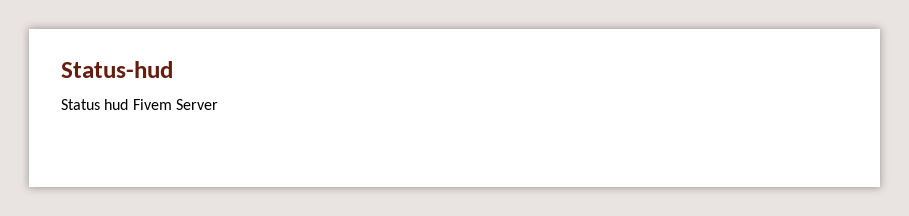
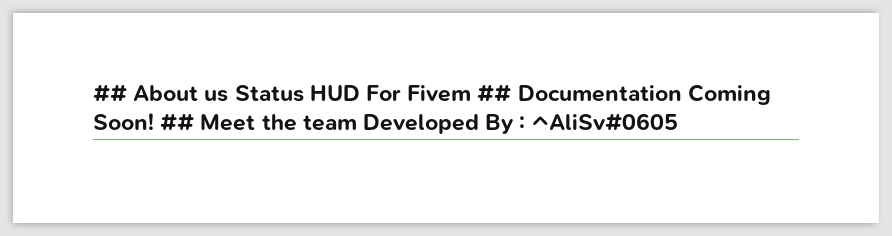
- Status-hud
- Status hud Fivem Server
+ ## About us Status HUD For Fivem ## Documentation Coming Soon! ## Meet the team Developed By : ^AliSv#0605

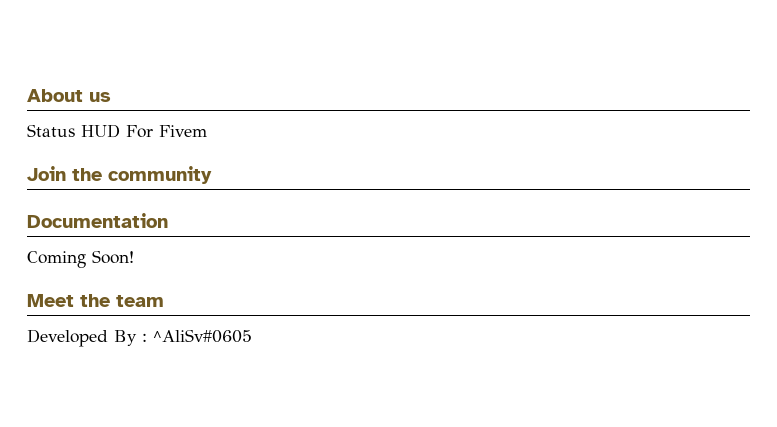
- ## About us Status HUD For Fivem ## Documentation Coming Soon! ## Meet the team Developed By : ^AliSv#0605
+ About us
+ Status HUD For Fivem
+ Join the community
+ Documentation
+ Coming Soon!
+ Meet the team
+ Developed By : ^AliSv#0605

